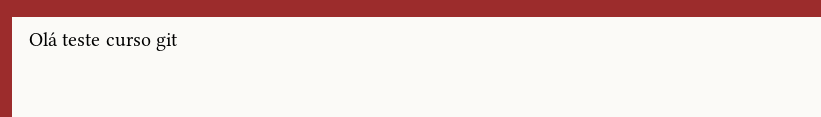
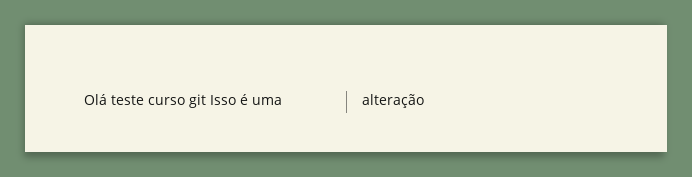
- Olá teste curso git
+ Olá teste curso git Isso é uma alteração

